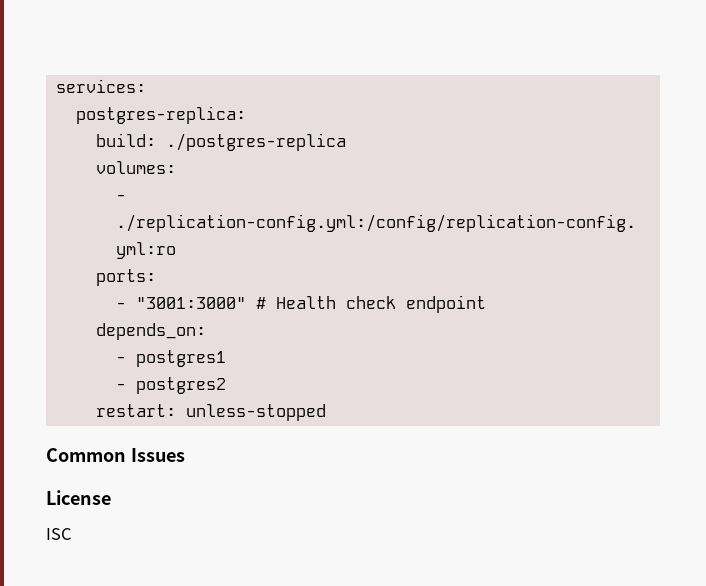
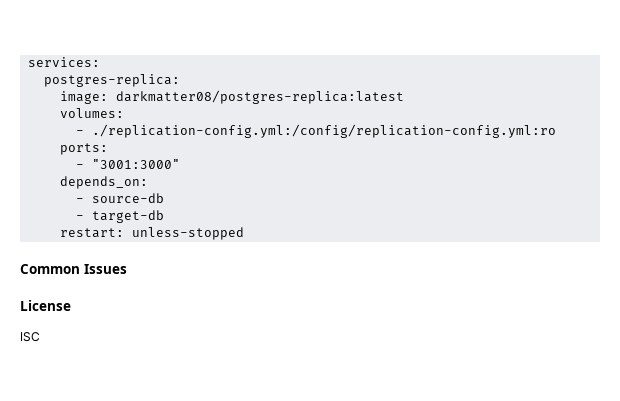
- build: ./postgres-replica
+ image: darkmatter08/postgres-replica:latest
- - "3001:3000" # Health check endpoint
+ - "3001:3000"
- - postgres1
- - postgres2
+ - source-db
+ - target-db

